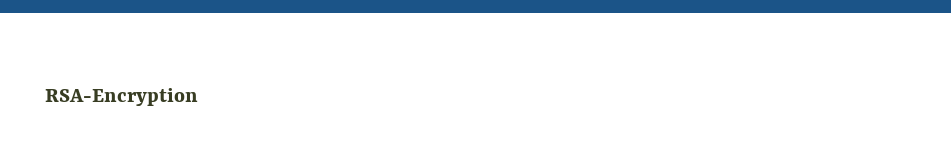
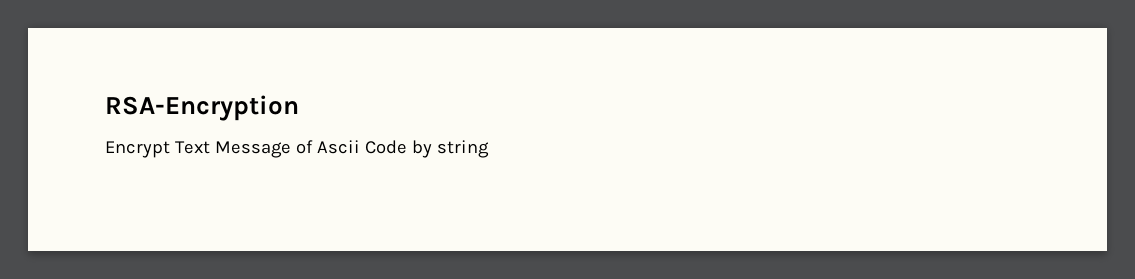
+ Encrypt Text Message of Ascii Code by string

